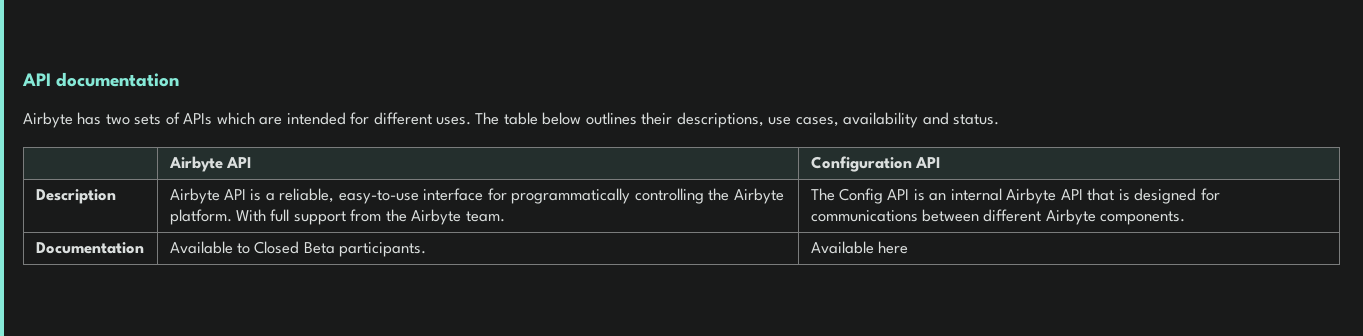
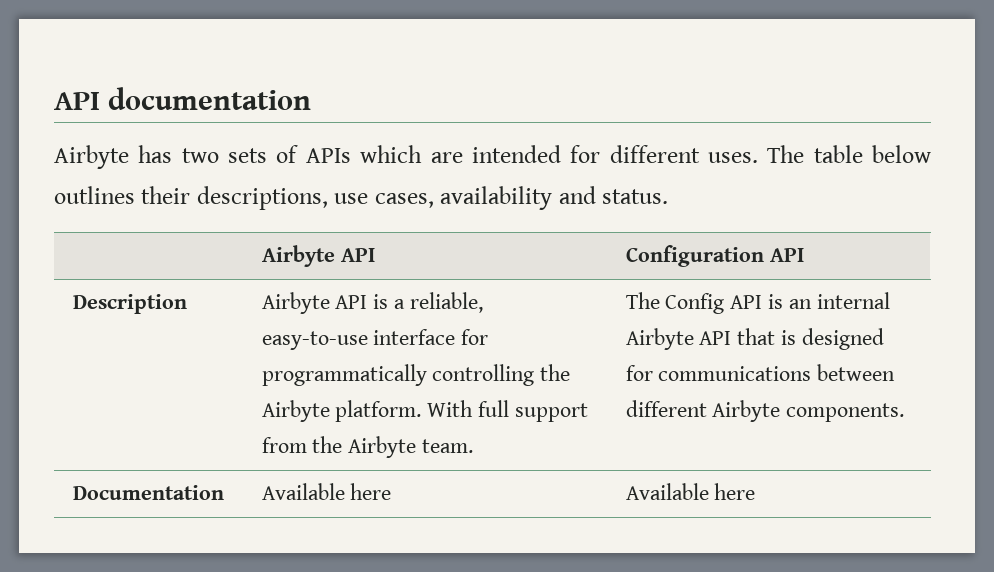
- Documentation | Available to Closed Beta participants. | Available here
+ Documentation | Available here | Available here

